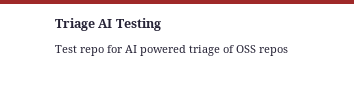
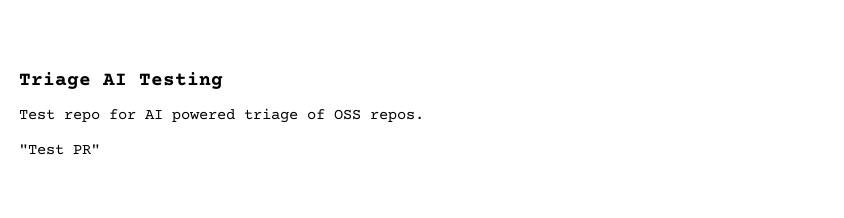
- Test repo for AI powered triage of OSS repos
+ Test repo for AI powered triage of OSS repos.
+ "Test PR"

